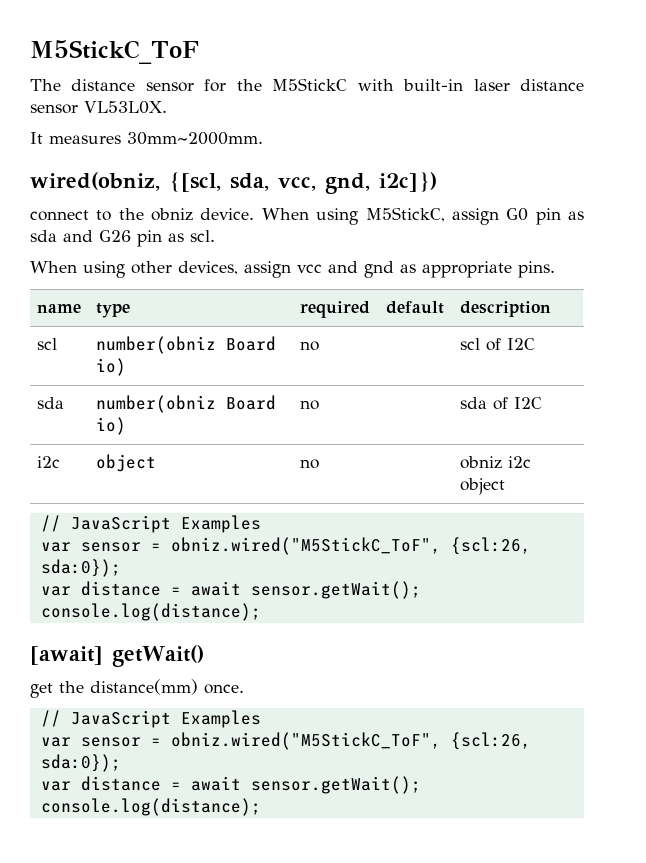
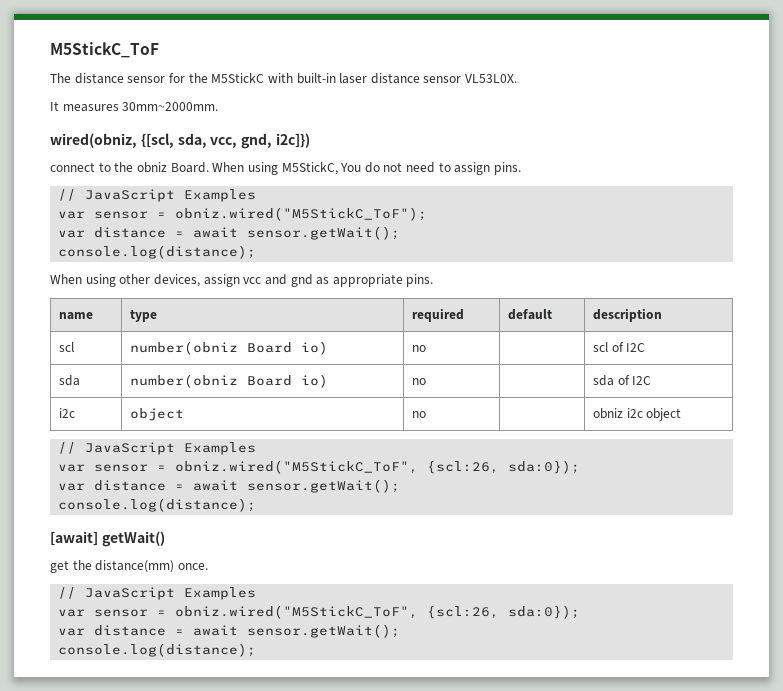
- connect to the obniz device.
+ connect to the obniz Board.
- When using M5StickC, assign G0 pin as sda and G26 pin as scl.
+ When using M5StickC, You do not need to assign pins.
+ // JavaScript Examples
+ var sensor = obniz.wired("M5StickC_ToF");
+ var distance = await sensor.getWait();
+ console.log(distance);

